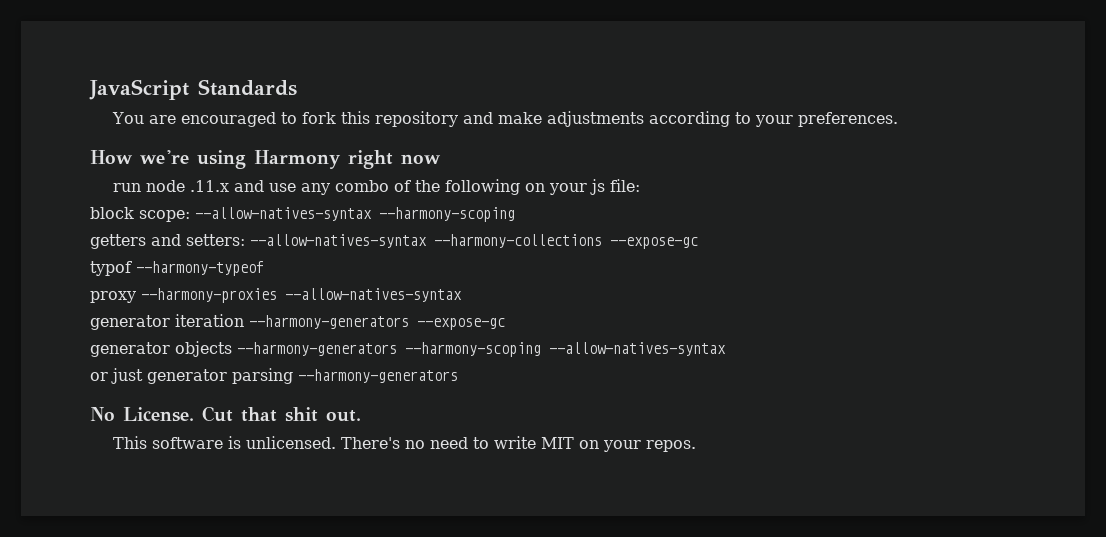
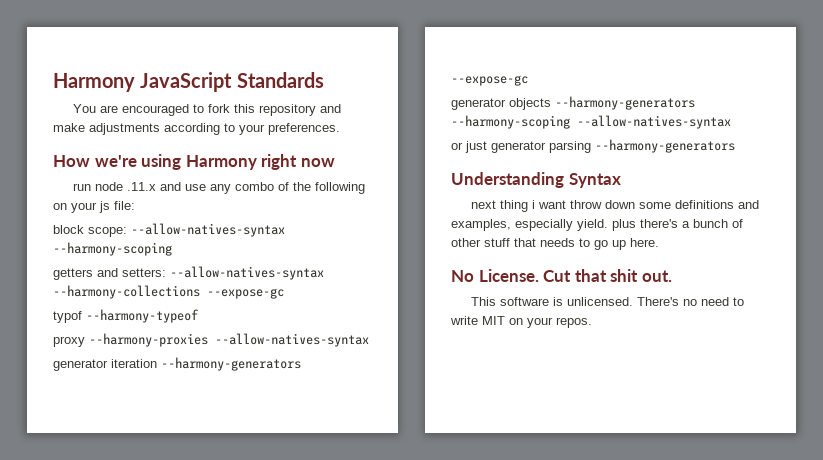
- JavaScript Standards
+ Harmony JavaScript Standards
+ Understanding Syntax
+ next thing i want throw down some definitions and examples, especially yield. plus there's a bunch of other stuff that needs to go up here.

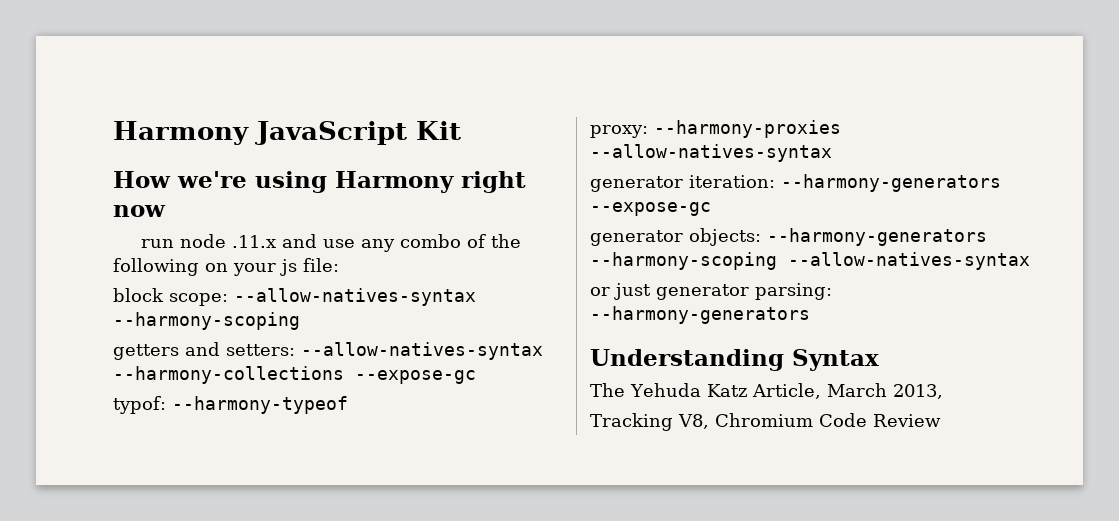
- Harmony JavaScript Standards
- You are encouraged to fork this repository and make adjustments according to your preferences.
+ Harmony JavaScript Kit
- typof --harmony-typeof
+ typof: --harmony-typeof
- proxy --harmony-proxies --allow-natives-syntax
+ proxy: --harmony-proxies --allow-natives-syntax
- generator iteration --harmony-generators --expose-gc
+ generator iteration: --harmony-generators --expose-gc
- generator objects --harmony-generators --harmony-scoping --allow-natives-syntax
+ generator objects: --harmony-generators --harmony-scoping --allow-natives-syntax
- or just generator parsing --harmony-generators
+ or just generator parsing: --harmony-generators
- next thing i want throw down some definitions and examples, especially yield. plus there's a bunch of other stuff that needs to go up here.
- No License. Cut that shit out.
- This software is unlicensed. There's no need to write MIT on your repos.
+ The Yehuda Katz Article, March 2013,
+ Tracking V8, Chromium Code Review

